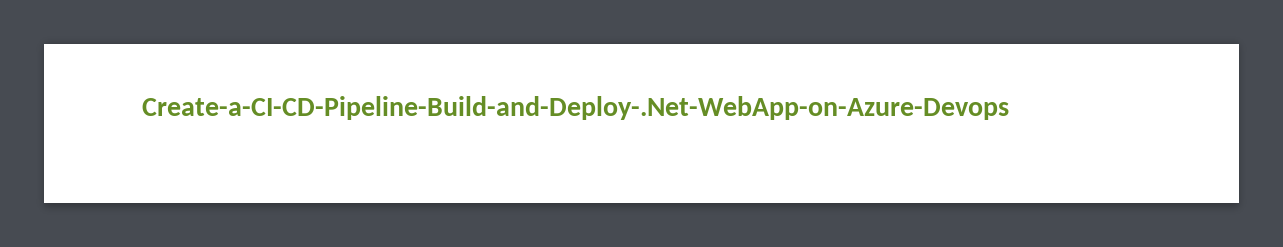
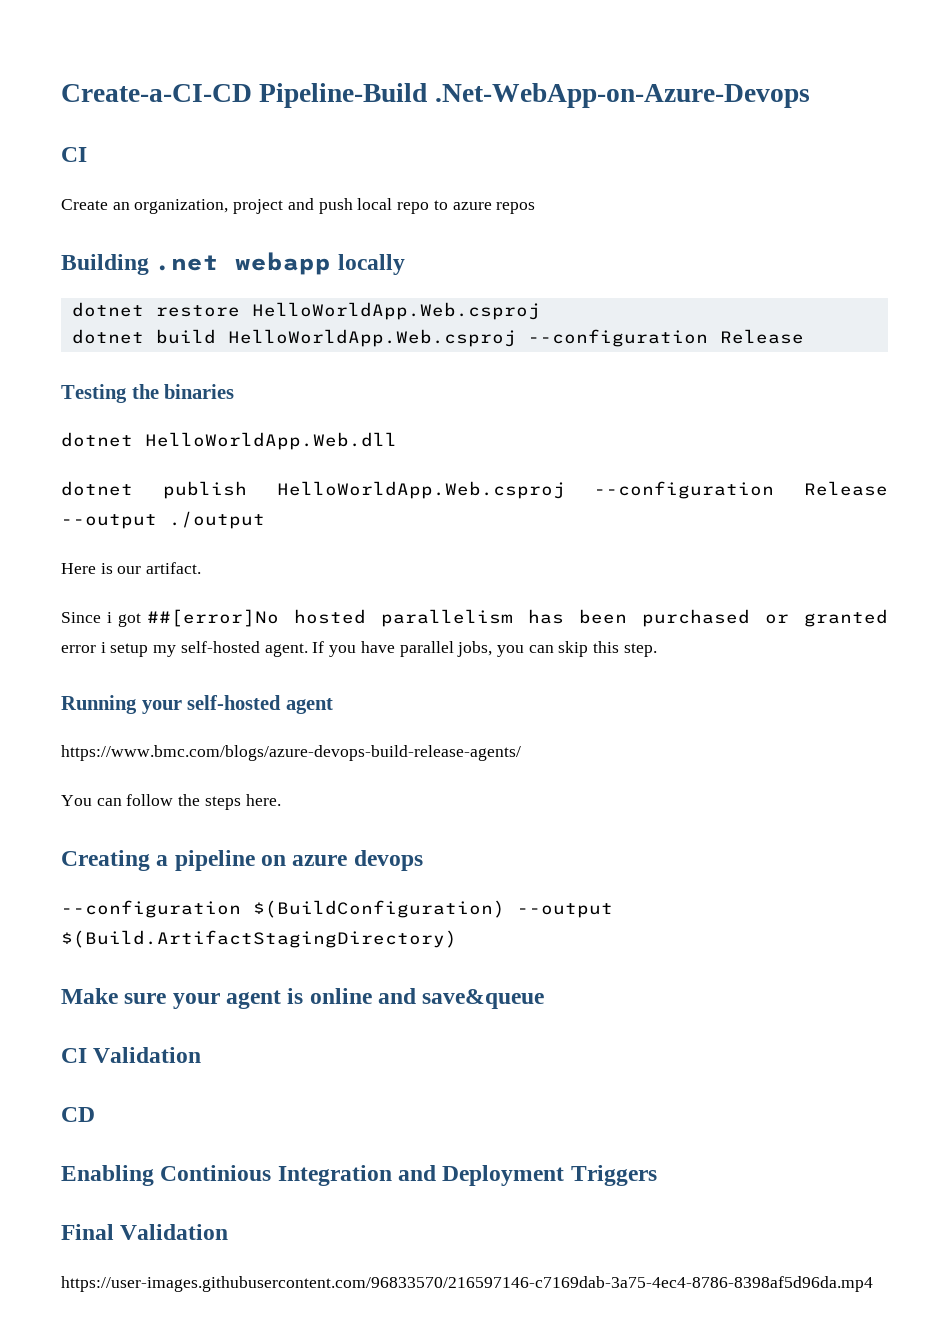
- Create-a-CI-CD-Pipeline-Build-and-Deploy-.Net-WebApp-on-Azure-Devops
+ Create-a-CI-CD Pipeline-Build .Net-WebApp-on-Azure-Devops
+ CI
+ Create an organization, project and push local repo to azure repos
+ Building .net webapp locally
+ dotnet restore HelloWorldApp.Web.csproj
+ dotnet build HelloWorldApp.Web.csproj --configuration Release
+ Testing the binaries
+ dotnet HelloWorldApp.Web.dll
+ dotnet publish HelloWorldApp.Web.csproj --configuration Release --output ./output
+ Here is our artifact.
+ Since i got ##[error]No hosted parallelism has been purchased or granted error i setup my self-hosted agent. If you have parallel jobs, you can skip this step.
+ Running your self-hosted agent
+ https://www.bmc.com/blogs/azure-devops-build-release-agents/
+ You can follow the steps here.
+ Creating a pipeline on azure devops
+ --configuration $(BuildConfiguration) --output $(Build.ArtifactStagingDirectory)
+ Make sure your agent is online and save&queue
+ CI Validation
+ CD
+ Enabling Continious Integration and Deployment Triggers
+ Final Validation
+ https://user-images.githubusercontent.com/96833570/216597146-c7169dab-3a75-4ec4-8786-8398af5d96da.mp4

